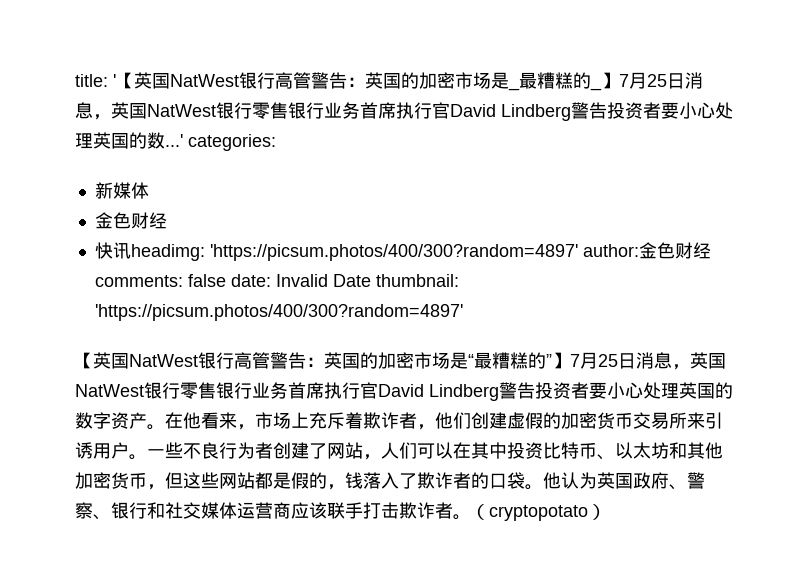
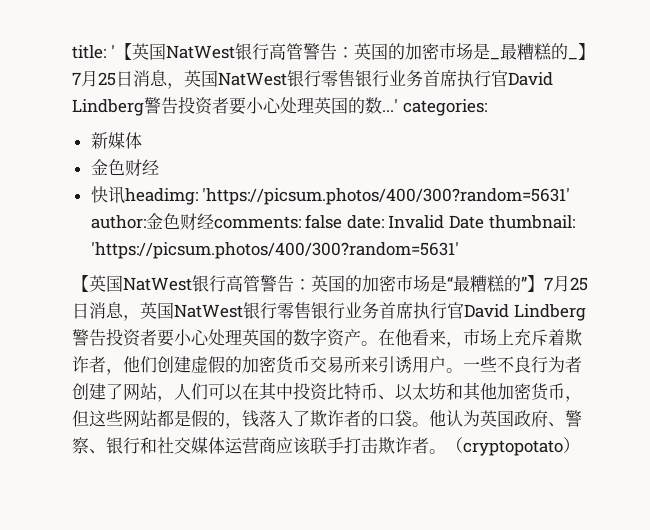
- 快讯headimg: 'https://picsum.photos/400/300?random=4897' author:金色财经comments: false date: Invalid Date thumbnail: 'https://picsum.photos/400/300?random=4897'
+ 快讯headimg: 'https://picsum.photos/400/300?random=5631' author:金色财经comments: false date: Invalid Date thumbnail: 'https://picsum.photos/400/300?random=5631'

